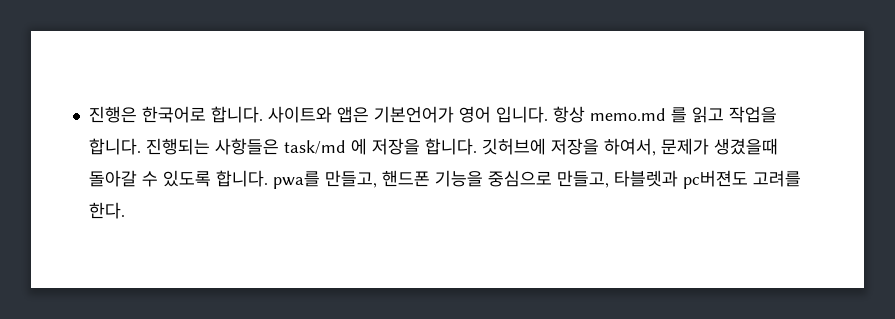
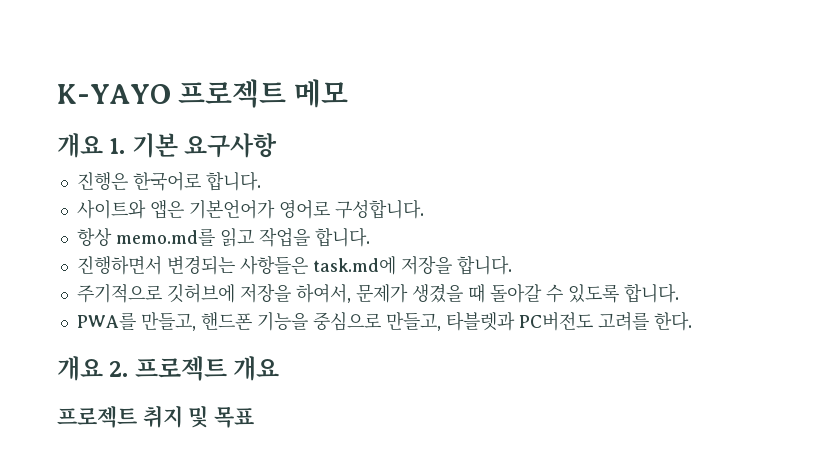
+ K-YAYO 프로젝트 메모
+ 개요 1. 기본 요구사항
- 진행은 한국어로 합니다. 사이트와 앱은 기본언어가 영어 입니다. 항상 memo.md 를 읽고 작업을 합니다. 진행되는 사항들은 task/md 에 저장을 합니다. 깃허브에 저장을 하여서, 문제가 생겼을때 돌아갈 수 있도록 합니다. pwa를 만들고, 핸드폰 기능을 중심으로 만들고, 타블렛과 pc버젼도 고려를 한다.
+ 진행은 한국어로 합니다.
+ 사이트와 앱은 기본언어가 영어로 구성합니다.
+ 항상 memo.md를 읽고 작업을 합니다.
+ 진행하면서 변경되는 사항들은 task.md에 저장을 합니다.
+ 주기적으로 깃허브에 저장을 하여서, 문제가 생겼을 때 돌아갈 수 있도록 합니다.
+ PWA를 만들고, 핸드폰 기능을 중심으로 만들고, 타블렛과 PC버전도 고려를 한다.
+ 개요 2. 프로젝트 개요
+ 프로젝트 취지 및 목표

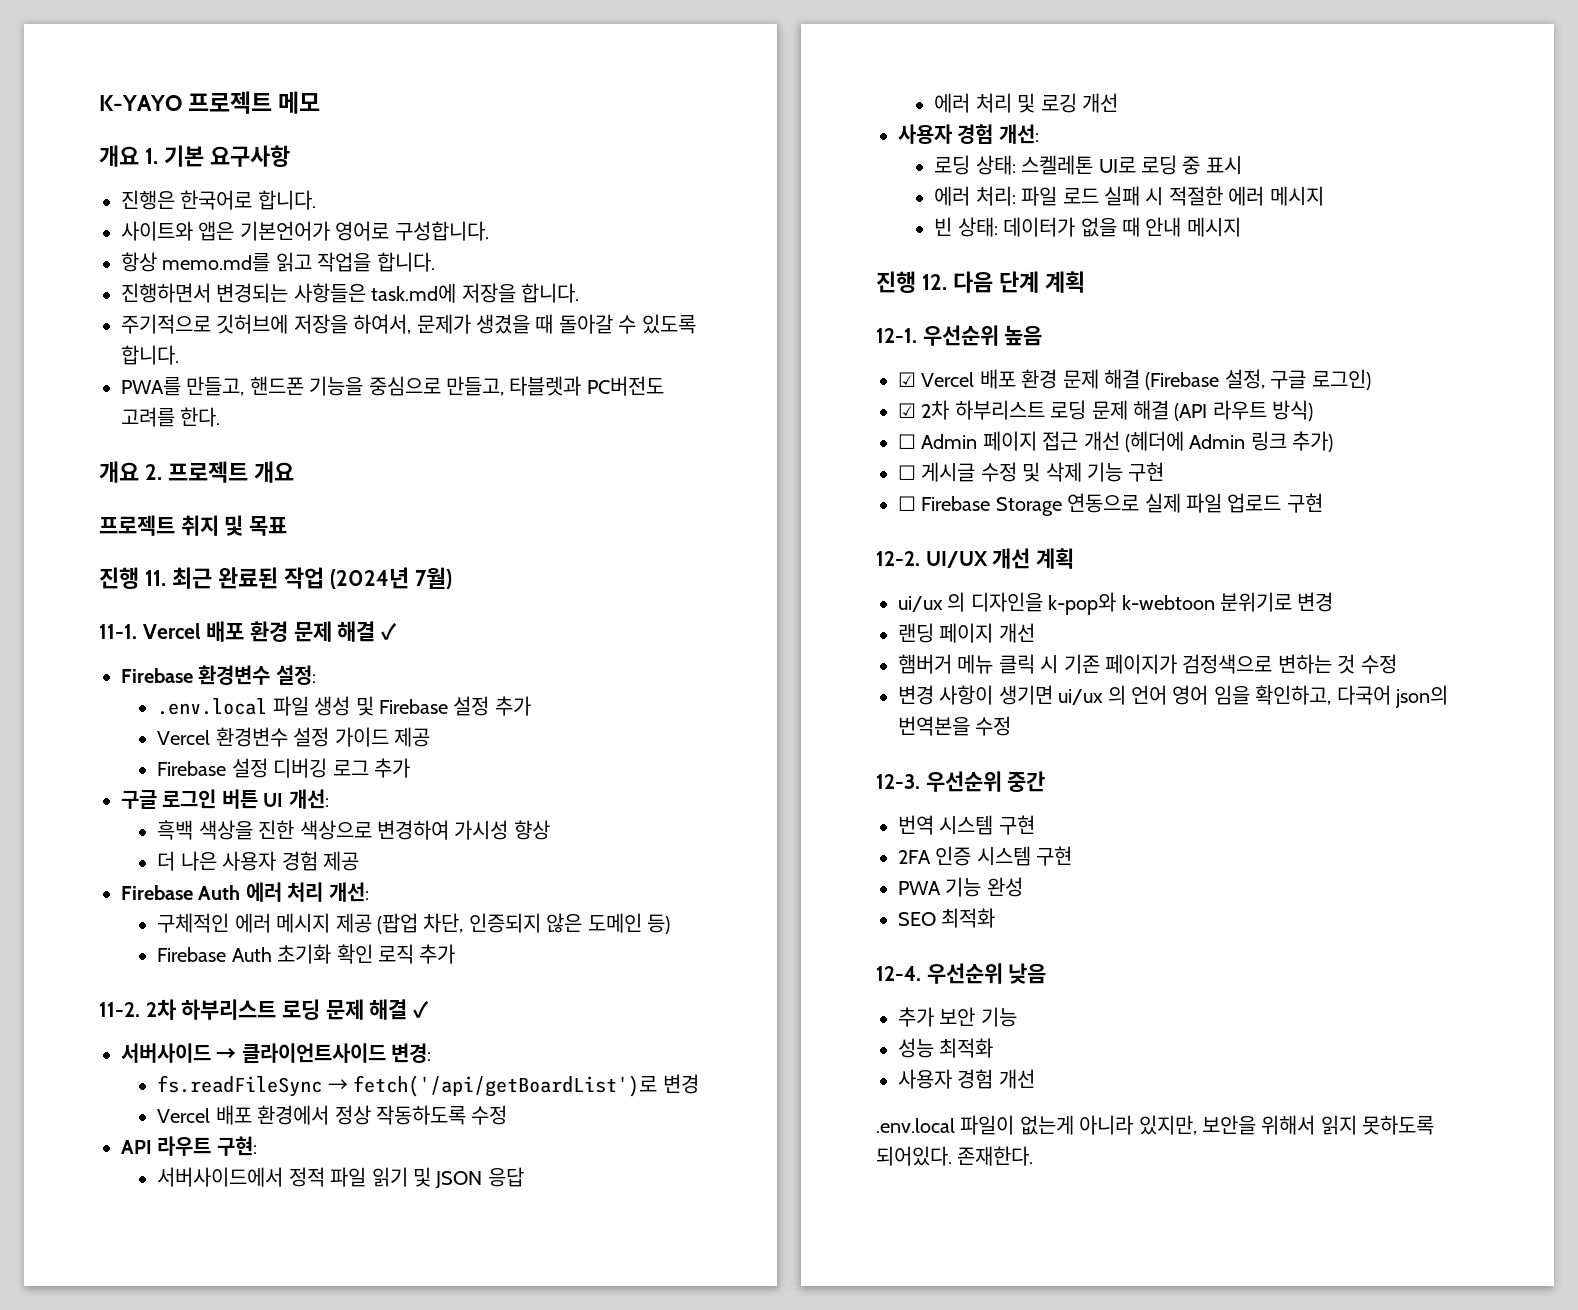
+ 진행 11. 최근 완료된 작업 (2024년 7월)
+ 11-1. Vercel 배포 환경 문제 해결 ✓
+ Firebase 환경변수 설정:
+ .env.local 파일 생성 및 Firebase 설정 추가
+ Vercel 환경변수 설정 가이드 제공
+ Firebase 설정 디버깅 로그 추가
+ 구글 로그인 버튼 UI 개선:
+ 흑백 색상을 진한 색상으로 변경하여 가시성 향상
+ 더 나은 사용자 경험 제공
+ Firebase Auth 에러 처리 개선:
+ 구체적인 에러 메시지 제공 (팝업 차단, 인증되지 않은 도메인 등)
+ Firebase Auth 초기화 확인 로직 추가
+ 11-2. 2차 하부리스트 로딩 문제 해결 ✓
+ 서버사이드 → 클라이언트사이드 변경:
+ fs.readFileSync → fetch('/api/getBoardList')로 변경
+ Vercel 배포 환경에서 정상 작동하도록 수정
+ API 라우트 구현:
+ 서버사이드에서 정적 파일 읽기 및 JSON 응답
+ 에러 처리 및 로깅 개선
+ 사용자 경험 개선:
+ 로딩 상태: 스켈레톤 UI로 로딩 중 표시
+ 에러 처리: 파일 로드 실패 시 적절한 에러 메시지
+ 빈 상태: 데이터가 없을 때 안내 메시지
+ 진행 12. 다음 단계 계획
+ 12-1. 우선순위 높음
+ ☑ Vercel 배포 환경 문제 해결 (Firebase 설정, 구글 로그인)
+ ☑ 2차 하부리스트 로딩 문제 해결 (API 라우트 방식)
+ ☐ Admin 페이지 접근 개선 (헤더에 Admin 링크 추가)
+ ☐ 게시글 수정 및 삭제 기능 구현
+ ☐ Firebase Storage 연동으로 실제 파일 업로드 구현
+ 12-2. UI/UX 개선 계획
+ ui/ux 의 디자인을 k-pop와 k-webtoon 분위기로 변경
+ 랜딩 페이지 개선
+ 햄버거 메뉴 클릭 시 기존 페이지가 검정색으로 변하는 것 수정
+ 변경 사항이 생기면 ui/ux 의 언어 영어 임을 확인하고, 다국어 json의 번역본을 수정
+ 12-3. 우선순위 중간
+ 번역 시스템 구현
+ 2FA 인증 시스템 구현
+ PWA 기능 완성
+ SEO 최적화
+ 12-4. 우선순위 낮음
+ 추가 보안 기능
+ 성능 최적화
+ 사용자 경험 개선
+ .env.local 파일이 없는게 아니라 있지만, 보안을 위해서 읽지 못하도록 되어있다. 존재한다.

